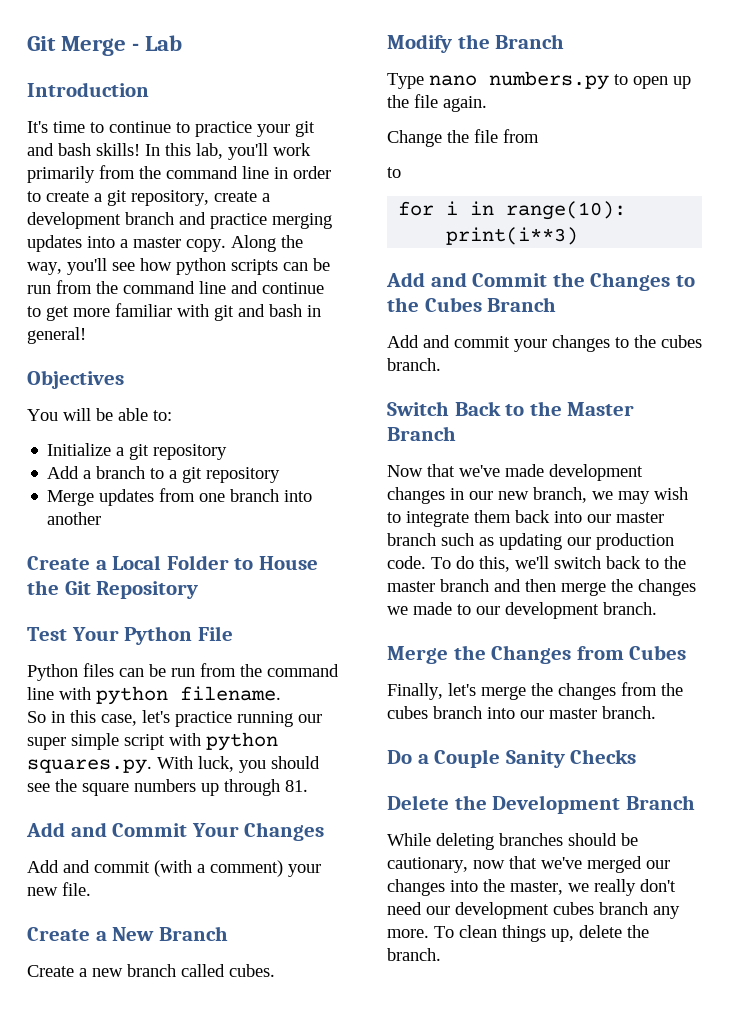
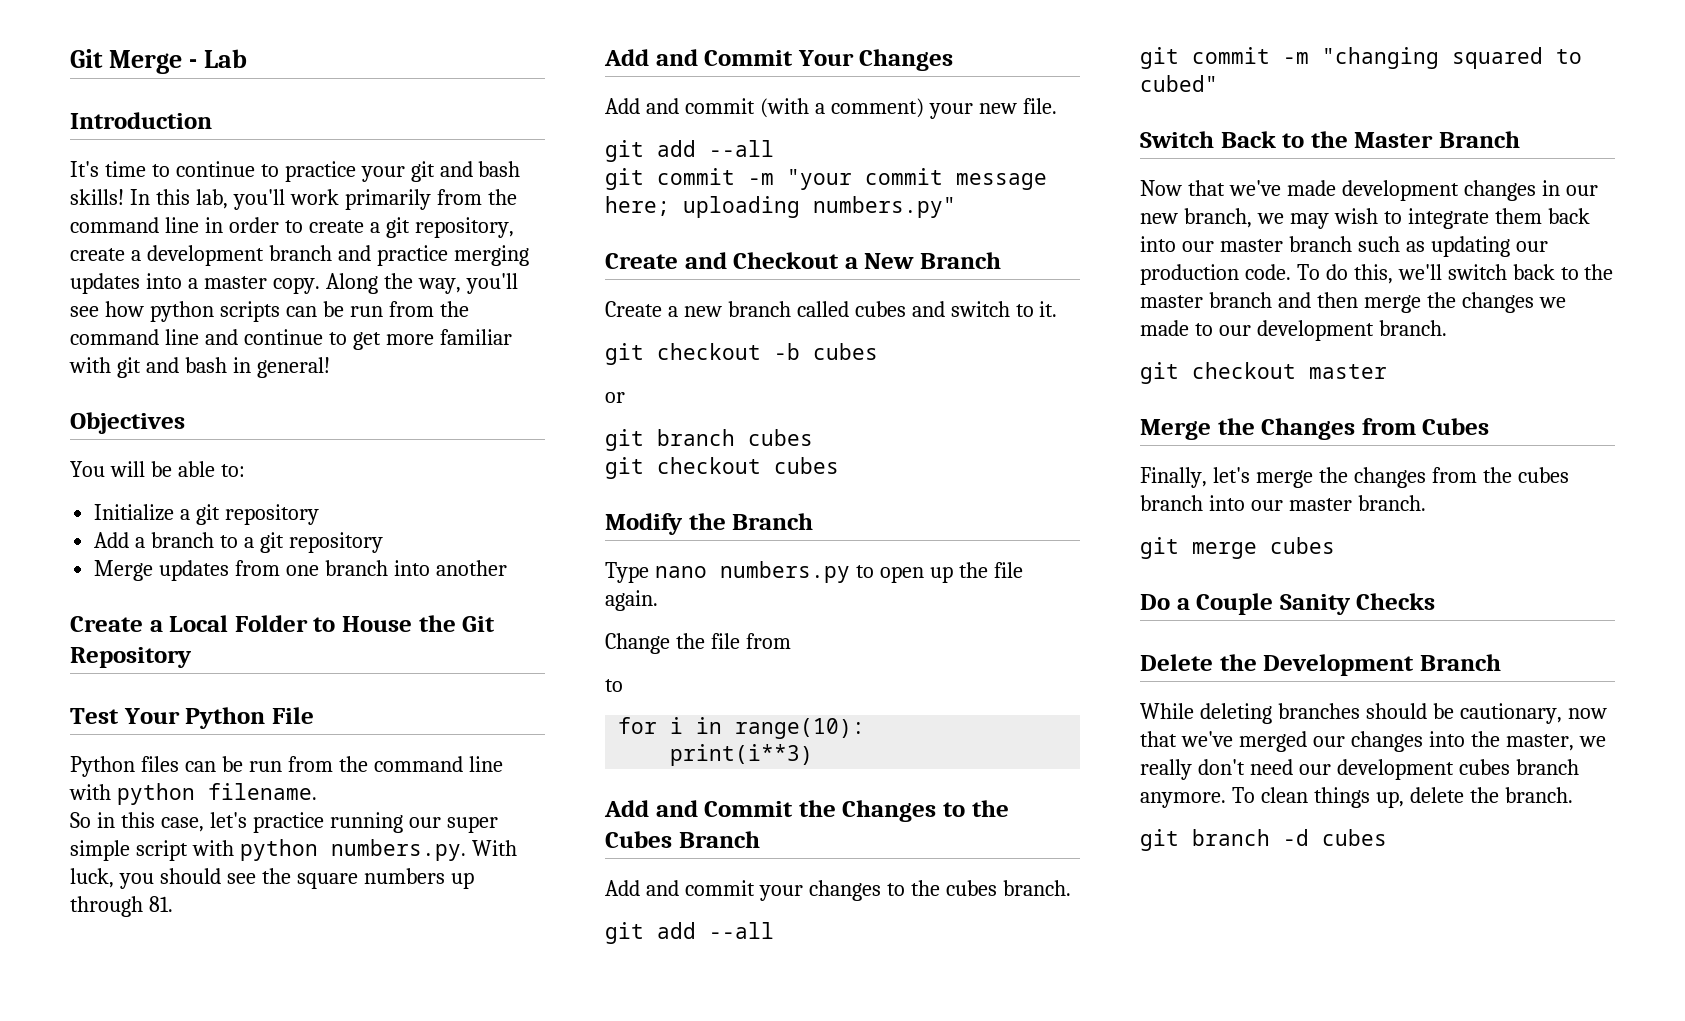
- So in this case, let's practice running our super simple script with python squares.py. With luck, you should see the square numbers up through 81.
+ So in this case, let's practice running our super simple script with python numbers.py. With luck, you should see the square numbers up through 81.
  Add and commit (with a comment) your new file.
- Create a New Branch
+ git add --all
+ git commit -m "your commit message here; uploading numbers.py"
+ Create and Checkout a New Branch
- Create a new branch called cubes.
+ Create a new branch called cubes and switch to it.
+ git checkout -b cubes
+ or
+ git branch cubes
+ git checkout cubes
  Add and commit your changes to the cubes branch.
+ git add --all
+ git commit -m "changing squared to cubed"
+ git checkout master
+ git merge cubes
- While deleting branches should be cautionary, now that we've merged our changes into the master, we really don't need our development cubes branch any more.
+ While deleting branches should be cautionary, now that we've merged our changes into the master, we really don't need our development cubes branch anymore.
+ git branch -d cubes

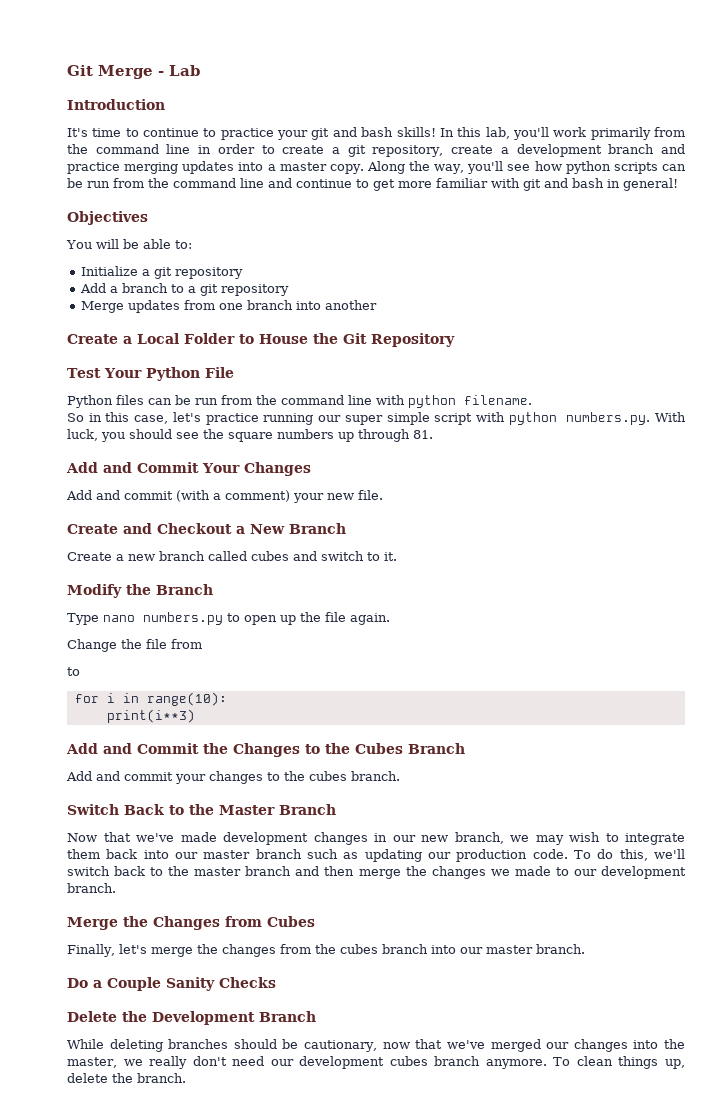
  Add and commit (with a comment) your new file.
- git add --all
- git commit -m "your commit message here; uploading numbers.py"
- git checkout -b cubes
- or
- git branch cubes
- git checkout cubes
  Add and commit your changes to the cubes branch.
- git add --all
- git commit -m "changing squared to cubed"
- git checkout master
- git merge cubes
- git branch -d cubes

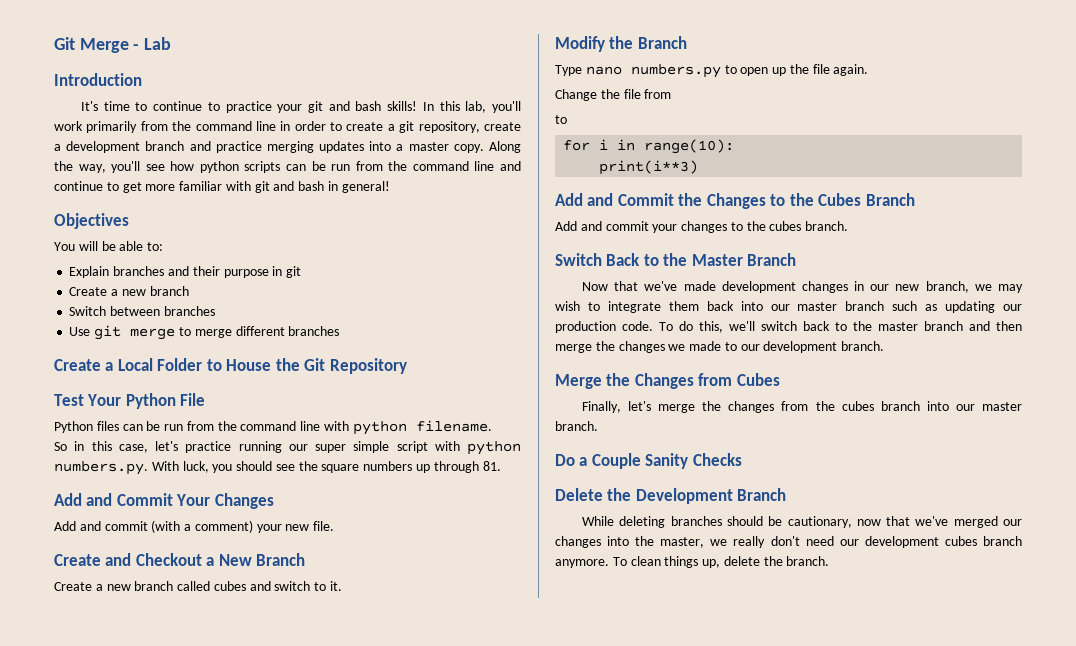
- Initialize a git repository
- Add a branch to a git repository
- Merge updates from one branch into another
+ Explain branches and their purpose in git
+ Create a new branch
+ Switch between branches
+ Use git merge to merge different branches

